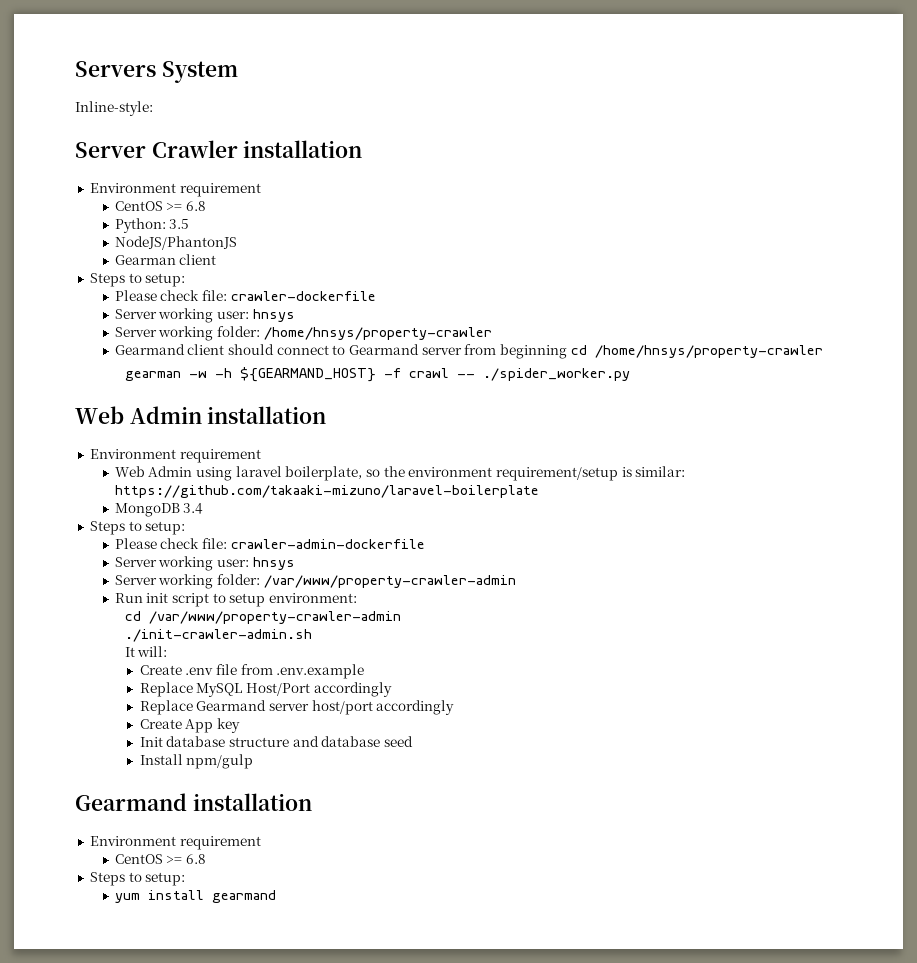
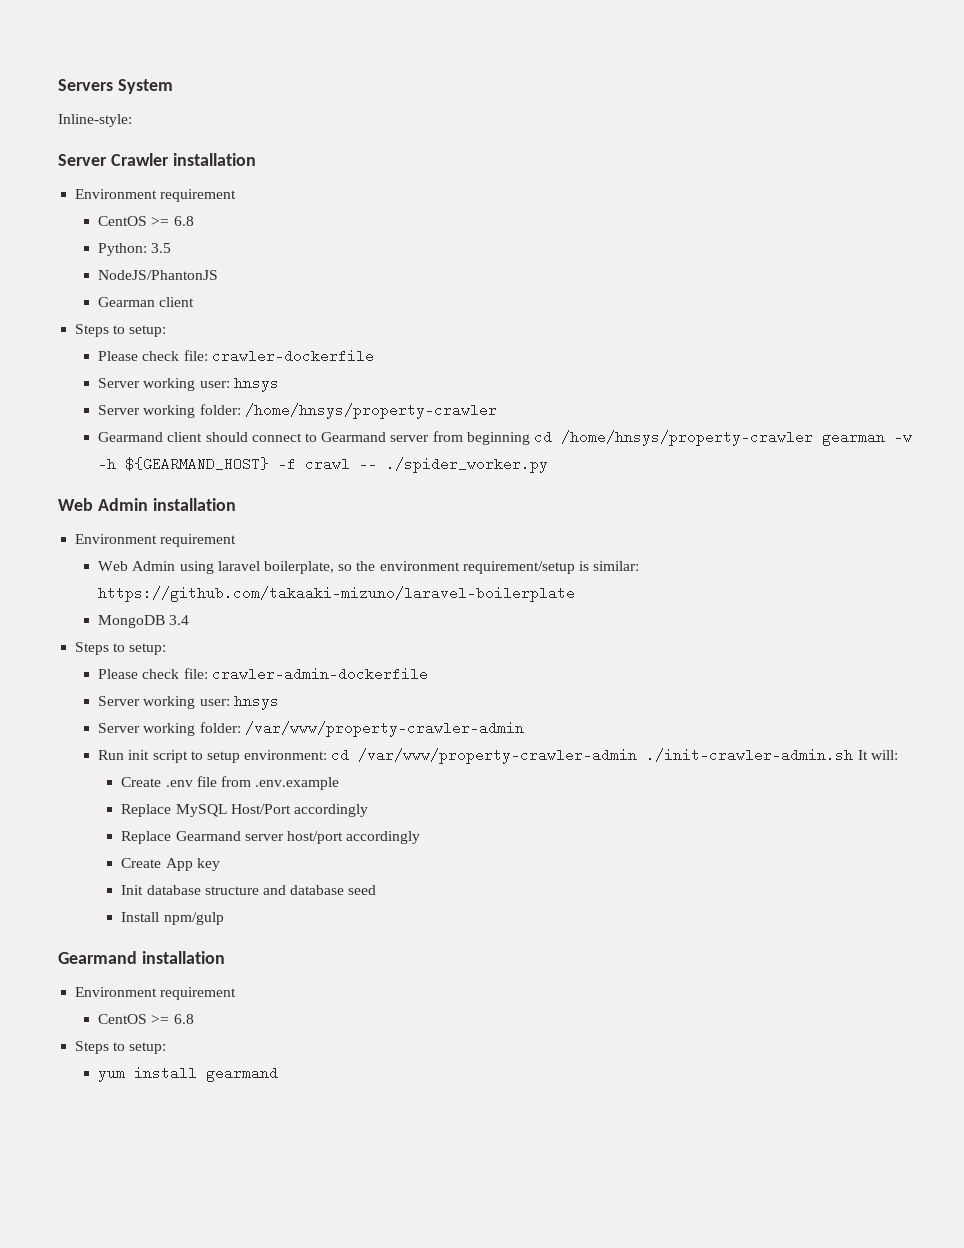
- Gearmand client should connect to Gearmand server from beginning cd /home/hnsys/property-crawler
- gearman -w -h ${GEARMAND_HOST} -f crawl -- ./spider_worker.py
+ Gearmand client should connect to Gearmand server from beginning cd /home/hnsys/property-crawler gearman -w -h ${GEARMAND_HOST} -f crawl -- ./spider_worker.py
- Run init script to setup environment:
- cd /var/www/property-crawler-admin
- ./init-crawler-admin.sh
- It will:
+ Run init script to setup environment: cd /var/www/property-crawler-admin ./init-crawler-admin.sh It will:

